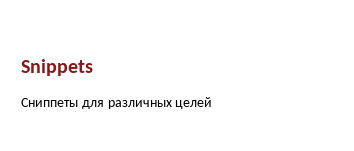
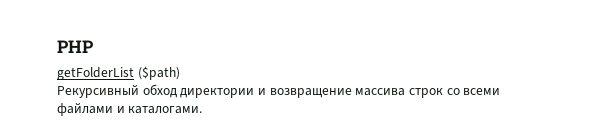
- Snippets
- Сниппеты для различных целей
+ PHP
+ getFolderList ($path)
+ Рекурсивный обход директории и возвращение массива строк со всеми файлами и каталогами.

